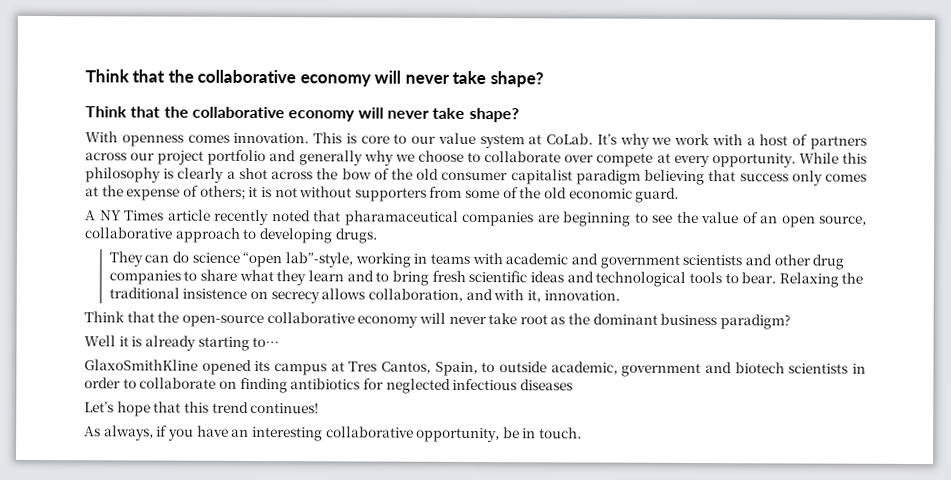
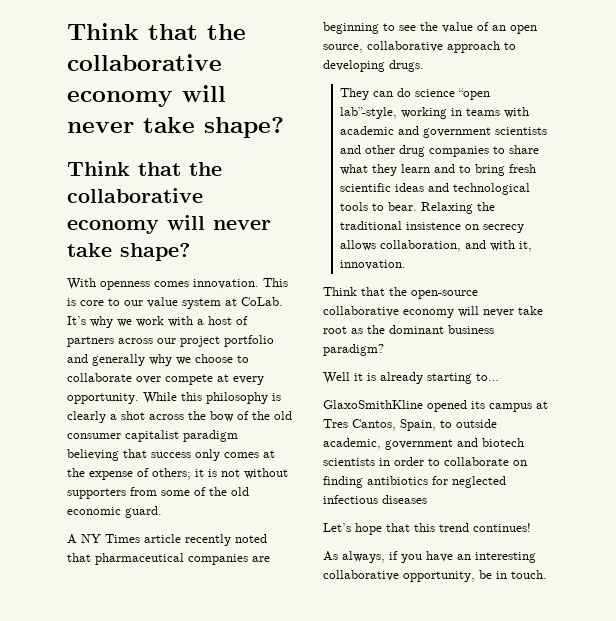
- A NY Times article recently noted that pharamaceutical companies are beginning to see the value of an open source, collaborative approach to developing drugs.
+ A NY Times article recently noted that pharmaceutical companies are beginning to see the value of an open source, collaborative approach to developing drugs.

